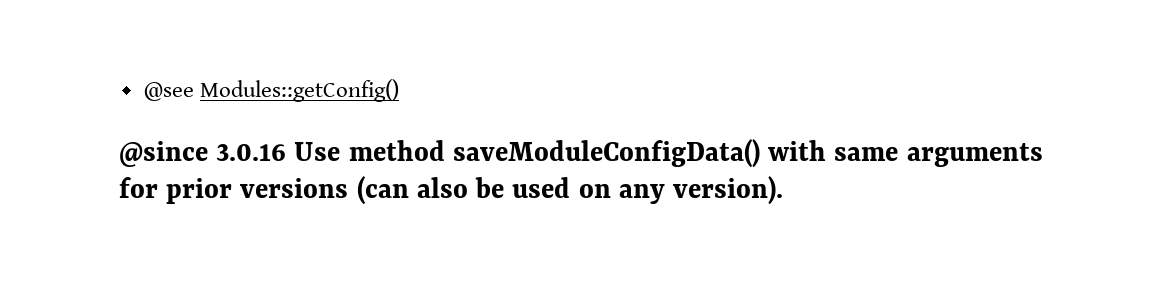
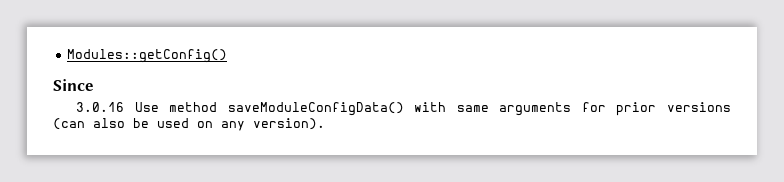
- @see Modules::getConfig()
+ Modules::getConfig()
- @since 3.0.16 Use method saveModuleConfigData() with same arguments for prior versions (can also be used on any version).
+ Since
+ 3.0.16 Use method saveModuleConfigData() with same arguments for prior versions (can also be used on any version).

